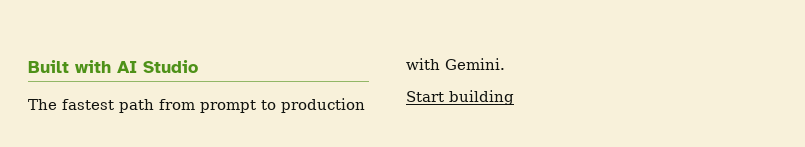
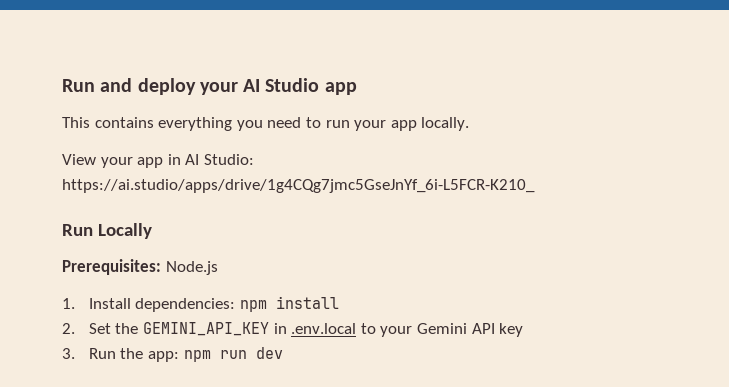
- Built with AI Studio
- The fastest path from prompt to production with Gemini.
- Start building
+ Run and deploy your AI Studio app
+ This contains everything you need to run your app locally.
+ View your app in AI Studio: https://ai.studio/apps/drive/1g4CQg7jmc5GseJnYf_6i-L5FCR-K210_
+ Run Locally
+ Prerequisites: Node.js
+ 1. Install dependencies: npm install
+ 2. Set the GEMINI_API_KEY in .env.local to your Gemini API key
+ 3. Run the app: npm run dev

